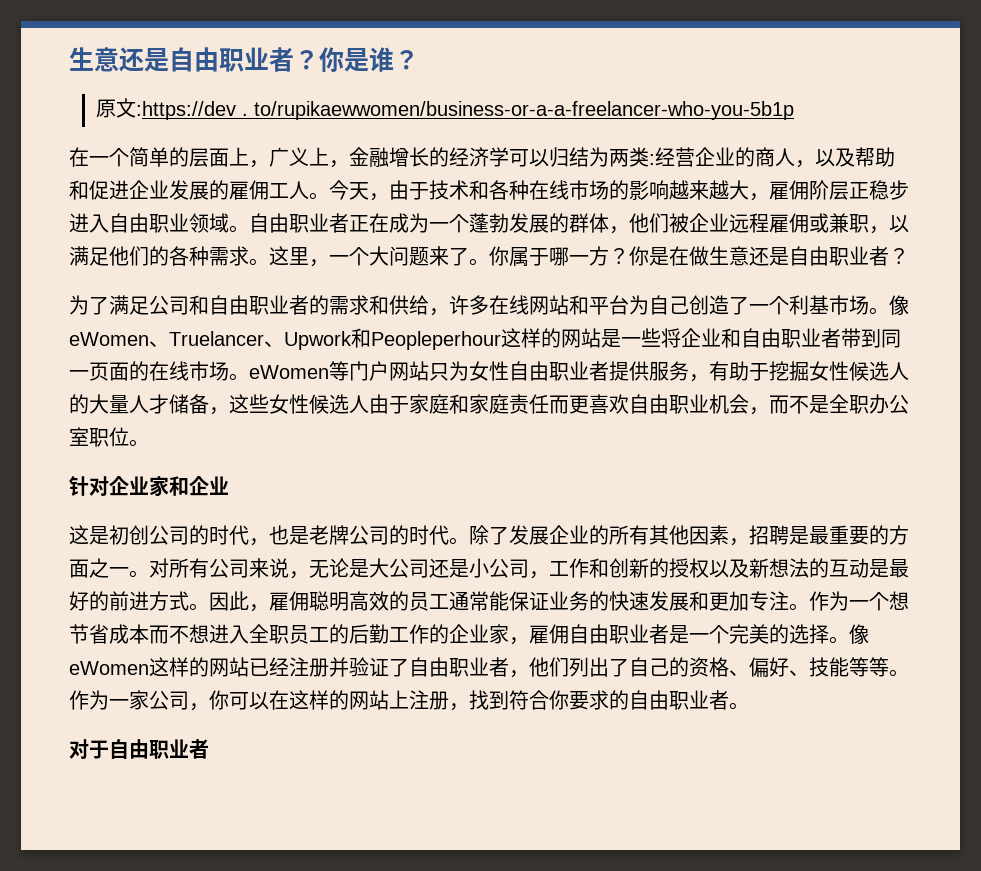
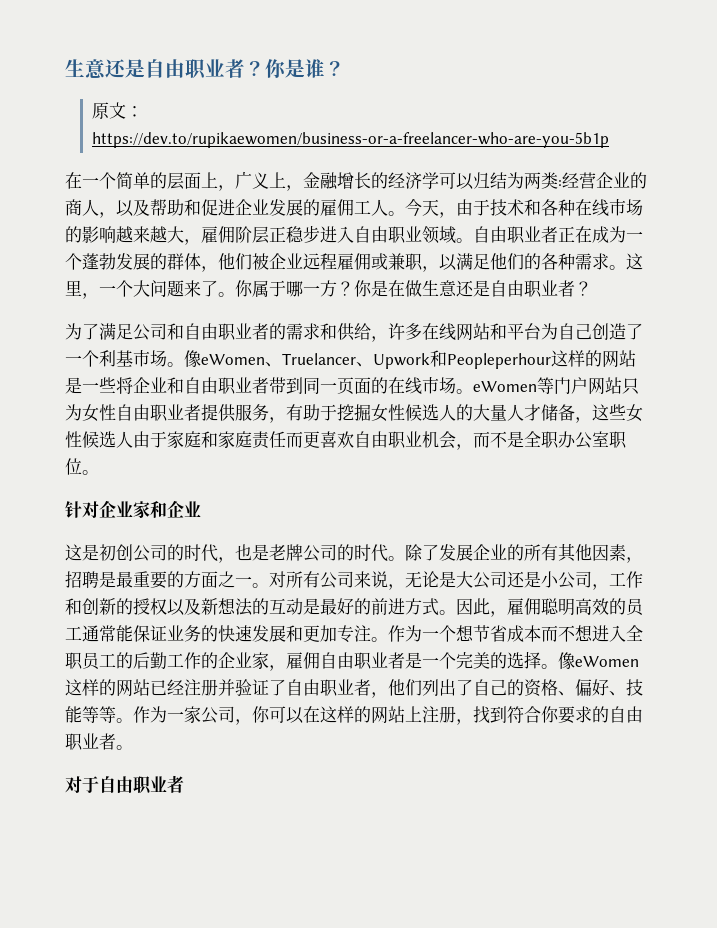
- 原文:https://dev . to/rupikaewwomen/business-or-a-a-freelancer-who-you-5b1p
+ 原文：https://dev.to/rupikaewomen/business-or-a-freelancer-who-are-you-5b1p

